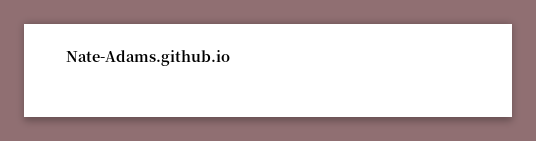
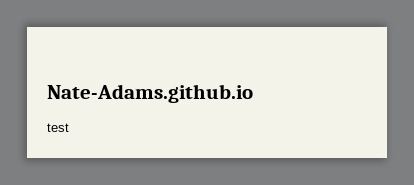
+ test

